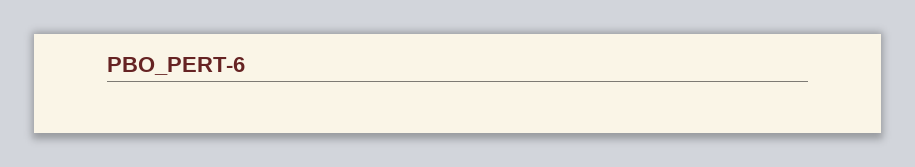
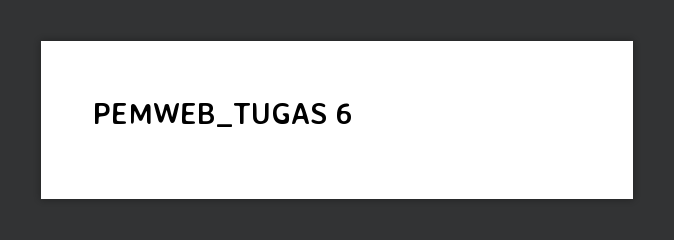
- PBO_PERT-6
+ PEMWEB_TUGAS 6

